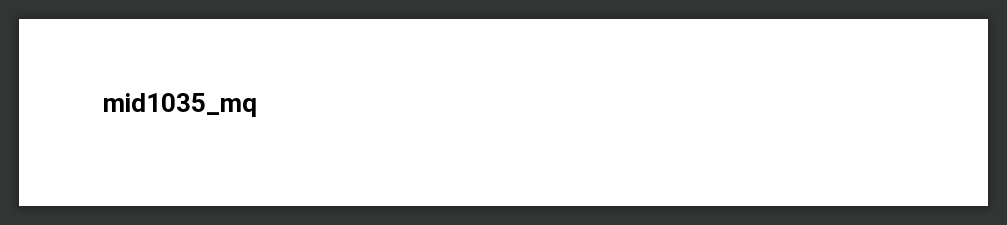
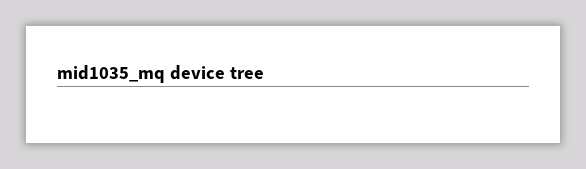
- mid1035_mq
+ mid1035_mq device tree

